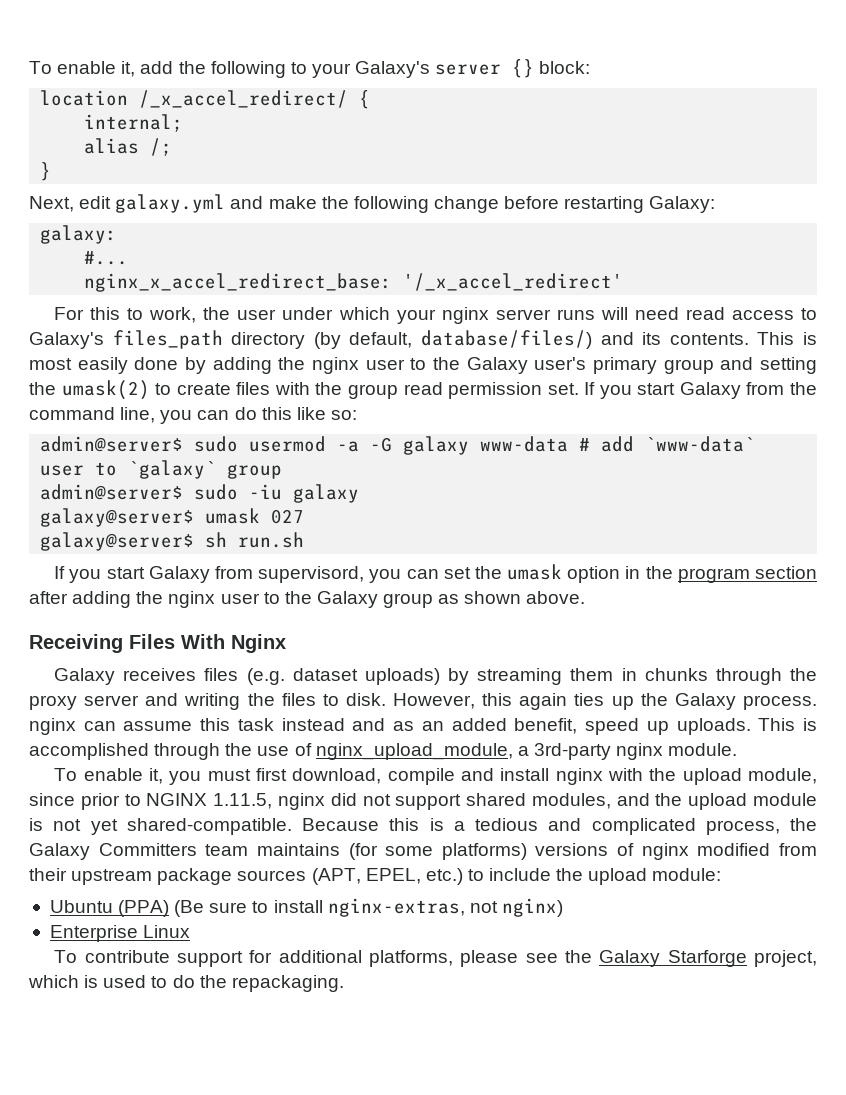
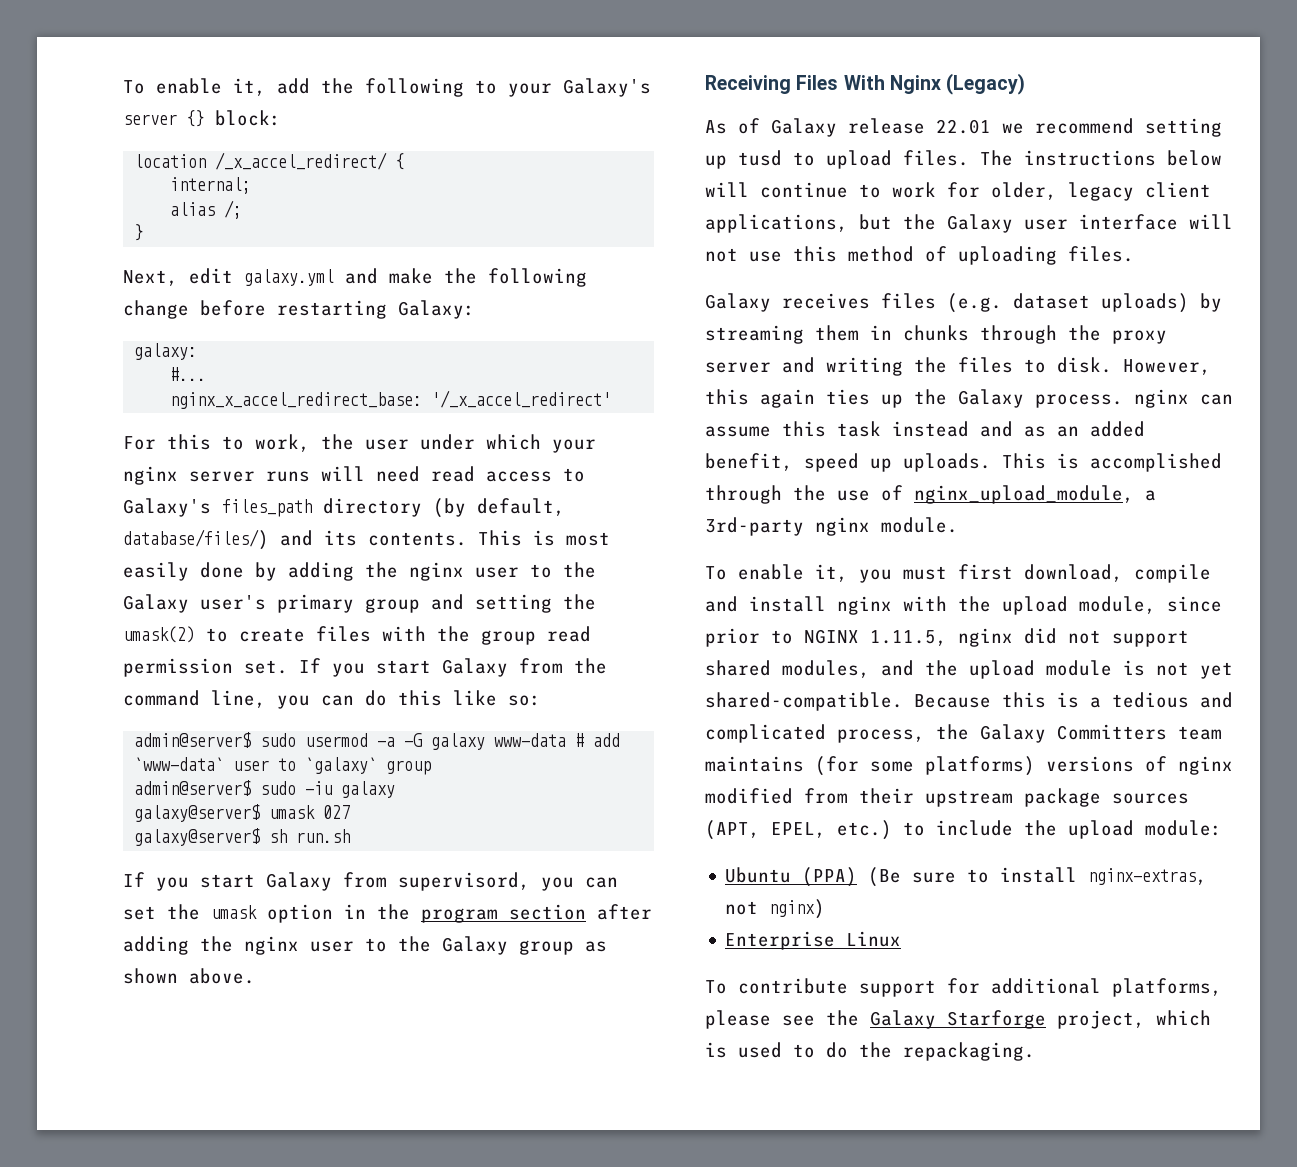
- Receiving Files With Nginx
+ Receiving Files With Nginx (Legacy)
+ As of Galaxy release 22.01 we recommend setting up tusd to upload files. The instructions below will continue to work for older, legacy client applications, but the Galaxy user interface will not use this method of uploading files.

